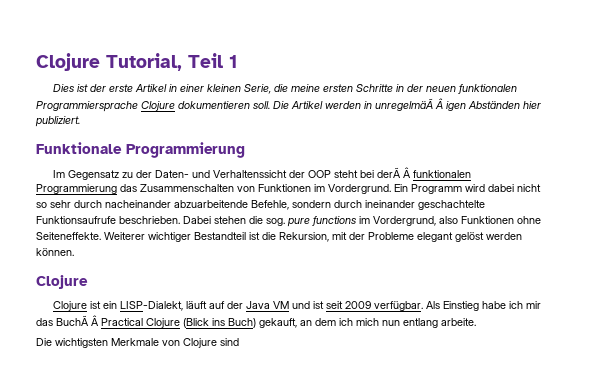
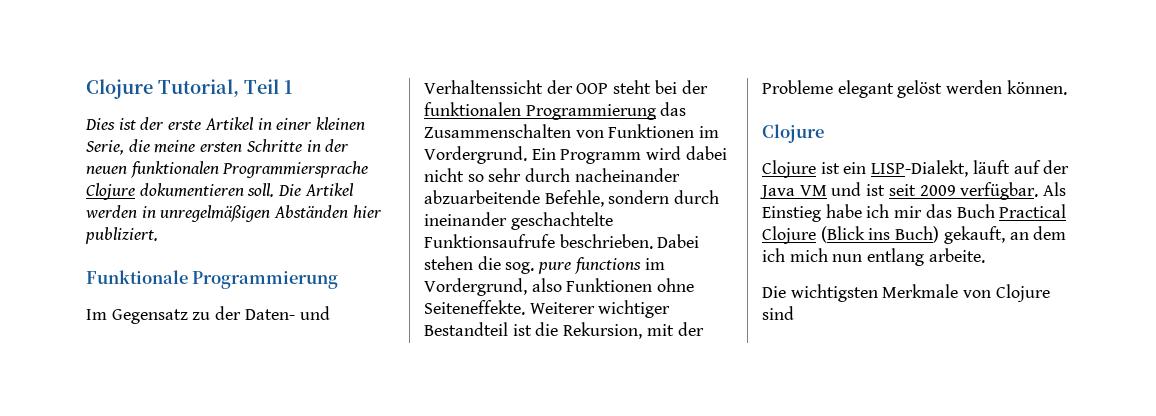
- Die Artikel werden in unregelmäÃ Â igen Abständen hier publiziert.
+ Die Artikel werden in unregelmäßigen Abständen hier publiziert.
- Im Gegensatz zu der Daten- und Verhaltenssicht der OOP steht bei derÃ Â funktionalen Programmierung das Zusammenschalten von Funktionen im Vordergrund.
+ Im Gegensatz zu der Daten- und Verhaltenssicht der OOP steht bei der funktionalen Programmierung das Zusammenschalten von Funktionen im Vordergrund.
- Als Einstieg habe ich mir das BuchÃ Â Practical Clojure (Blick ins Buch) gekauft, an dem ich mich nun entlang arbeite.
+ Als Einstieg habe ich mir das Buch Practical Clojure (Blick ins Buch) gekauft, an dem ich mich nun entlang arbeite.

